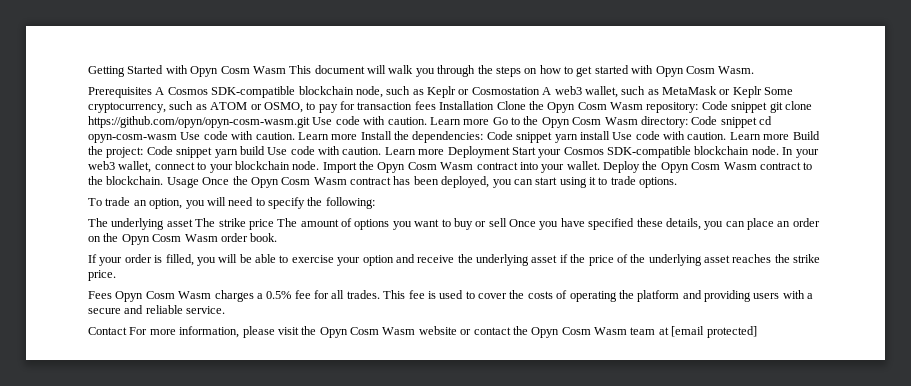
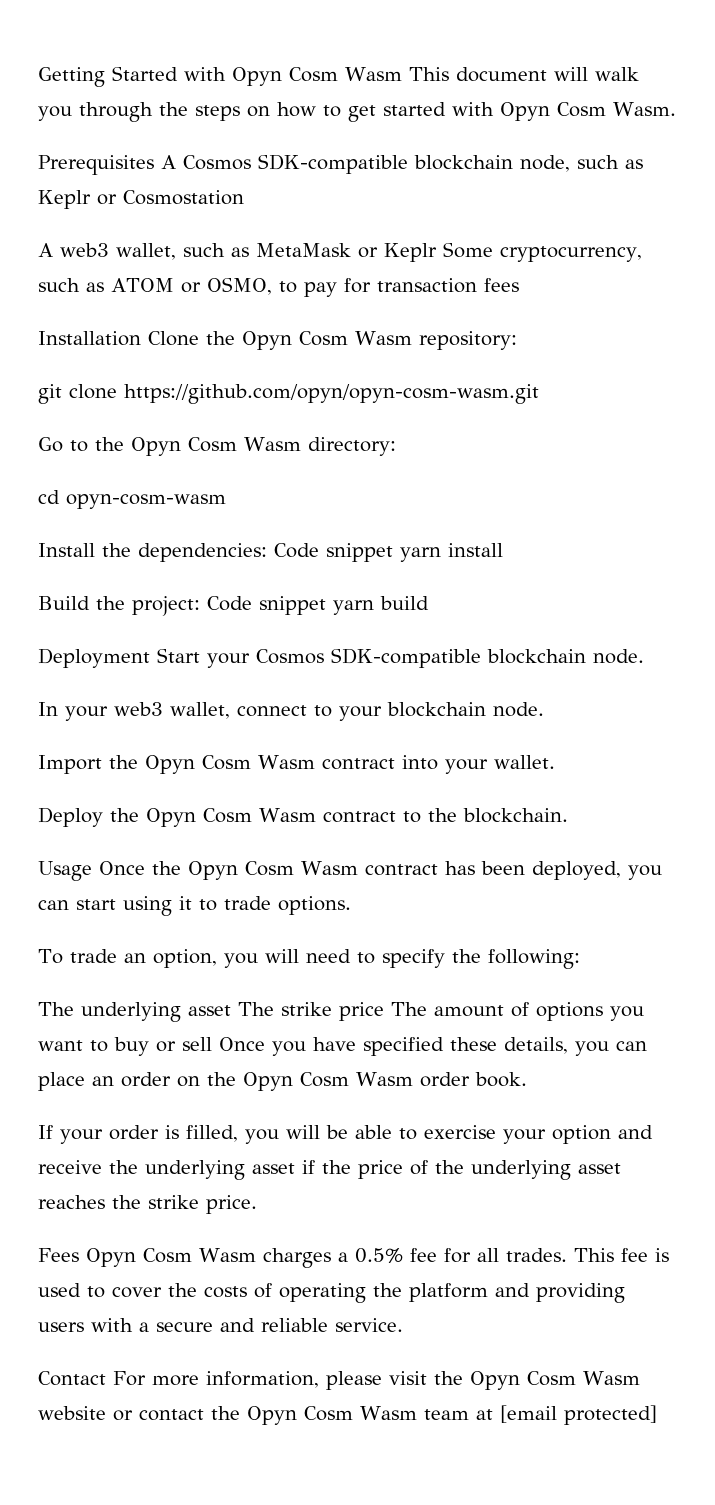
- Prerequisites A Cosmos SDK-compatible blockchain node, such as Keplr or Cosmostation A web3 wallet, such as MetaMask or Keplr Some cryptocurrency, such as ATOM or OSMO, to pay for transaction fees Installation Clone the Opyn Cosm Wasm repository: Code snippet git clone https://github.com/opyn/opyn-cosm-wasm.git Use code with caution. Learn more Go to the Opyn Cosm Wasm directory: Code snippet cd opyn-cosm-wasm Use code with caution. Learn more Install the dependencies:
+ Prerequisites A Cosmos SDK-compatible blockchain node, such as Keplr or Cosmostation
+ A web3 wallet, such as MetaMask or Keplr Some cryptocurrency, such as ATOM or OSMO, to pay for transaction fees
+ Installation Clone the Opyn Cosm Wasm repository:
+ git clone https://github.com/opyn/opyn-cosm-wasm.git
+ Go to the Opyn Cosm Wasm directory:
+ cd opyn-cosm-wasm
+ Install the dependencies:
- Code snippet yarn install Use code with caution. Learn more Build the project:
+ Code snippet yarn install
+ Build the project:
- Code snippet yarn build Use code with caution. Learn more Deployment Start your Cosmos SDK-compatible blockchain node. In your web3 wallet, connect to your blockchain node. Import the Opyn Cosm Wasm contract into your wallet. Deploy the Opyn Cosm Wasm contract to the blockchain. Usage Once the Opyn Cosm Wasm contract has been deployed, you can start using it to trade options.
+ Code snippet yarn build
+ Deployment Start your Cosmos SDK-compatible blockchain node.
+ In your web3 wallet, connect to your blockchain node.
+ Import the Opyn Cosm Wasm contract into your wallet.
+ Deploy the Opyn Cosm Wasm contract to the blockchain.
+ Usage Once the Opyn Cosm Wasm contract has been deployed, you can start using it to trade options.

